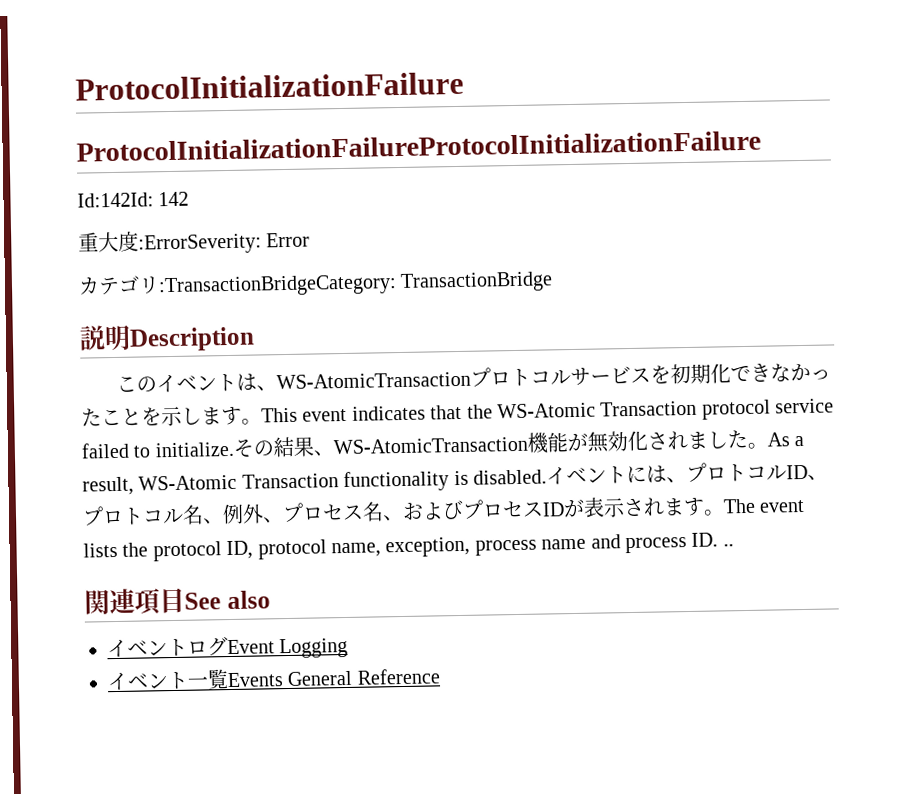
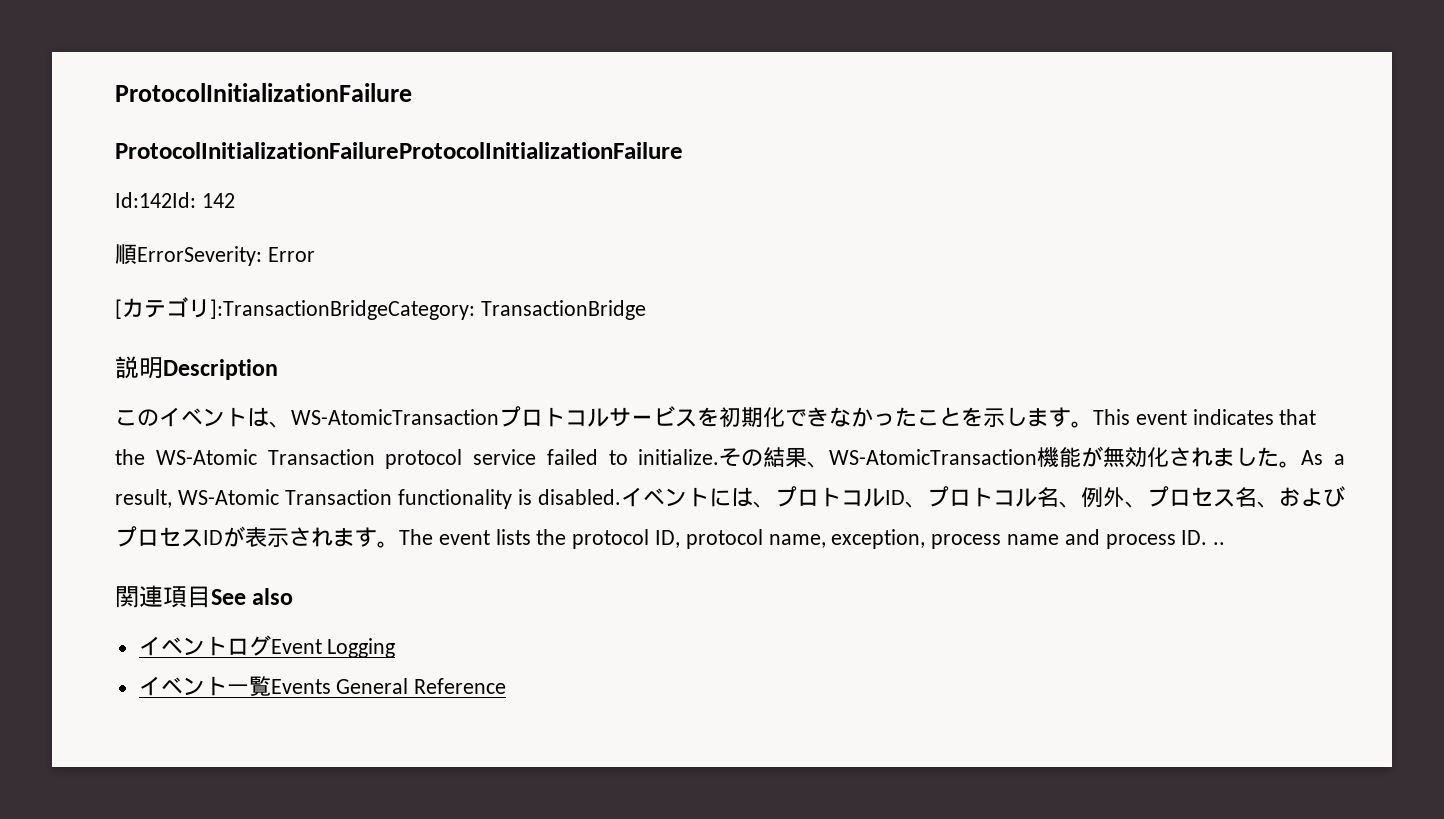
- 重大度:ErrorSeverity: Error
+ 順ErrorSeverity: Error
- カテゴリ:TransactionBridgeCategory: TransactionBridge
+ [カテゴリ]:TransactionBridgeCategory: TransactionBridge

